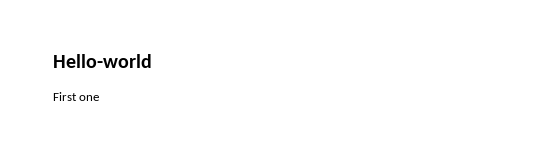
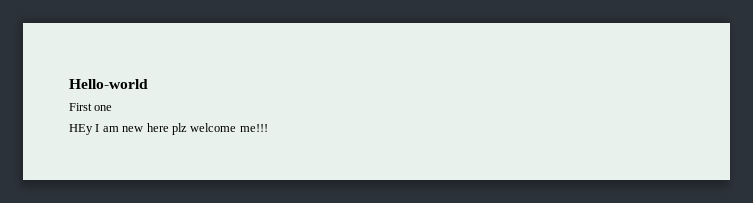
+ HEy I am new here plz welcome me!!!

